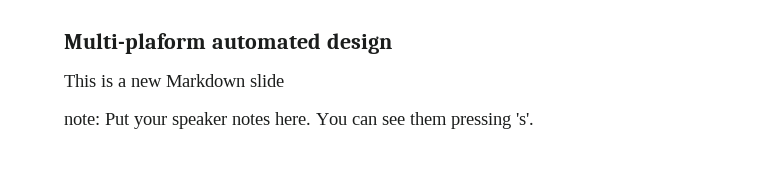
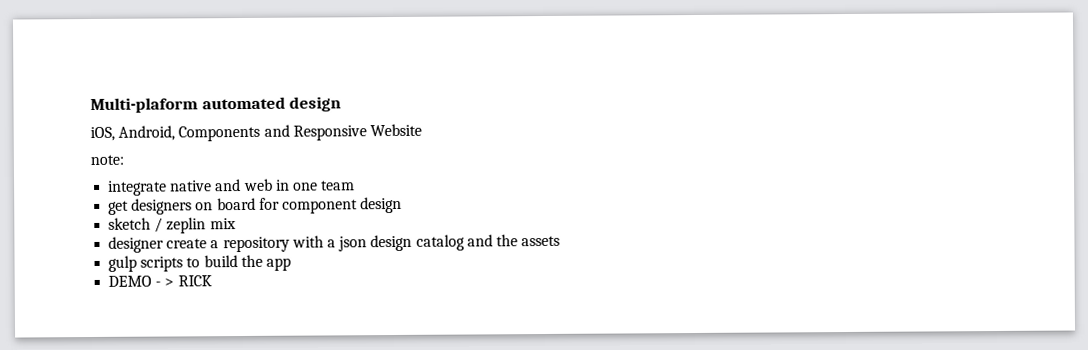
- This is a new Markdown slide
- note: Put your speaker notes here. You can see them pressing 's'.
+ iOS, Android, Components and Responsive Website
+ note:
+ integrate native and web in one team
+ get designers on board for component design
+ sketch / zeplin mix
+ designer create a repository with a json design catalog and the assets
+ gulp scripts to build the app
+ DEMO - > RICK

